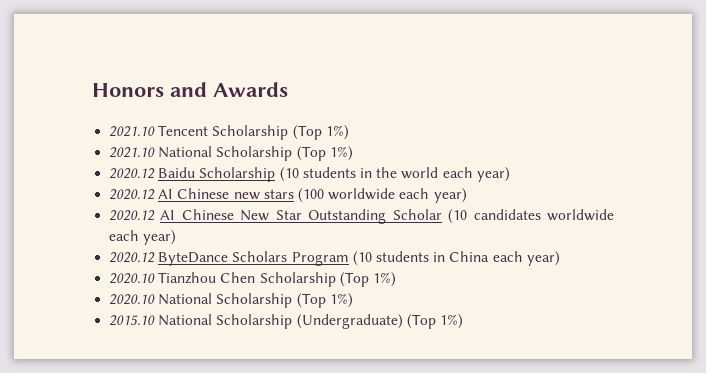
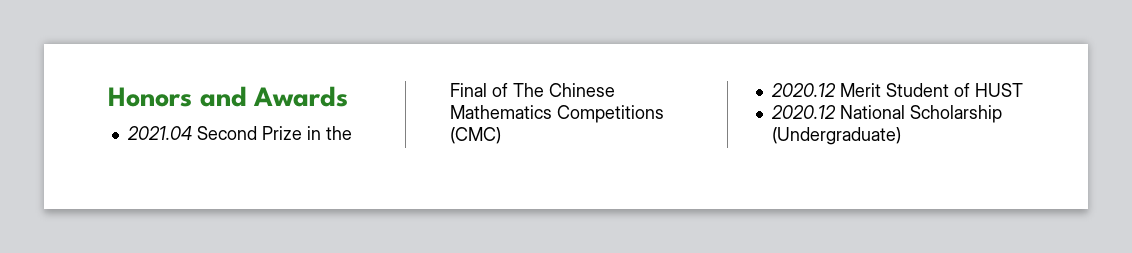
- 2021.10 Tencent Scholarship (Top 1%)
- 2021.10 National Scholarship (Top 1%)
- 2020.12 Baidu Scholarship (10 students in the world each year)
- 2020.12 AI Chinese new stars (100 worldwide each year)
- 2020.12 AI Chinese New Star Outstanding Scholar (10 candidates worldwide each year)
- 2020.12 ByteDance Scholars Program (10 students in China each year)
- 2020.10 Tianzhou Chen Scholarship (Top 1%)
- 2020.10 National Scholarship (Top 1%)
- 2015.10 National Scholarship (Undergraduate) (Top 1%)
+ 2021.04 Second Prize in the Final of The Chinese Mathematics Competitions (CMC)
+ 2020.12 Merit Student of HUST
+ 2020.12 National Scholarship (Undergraduate)

